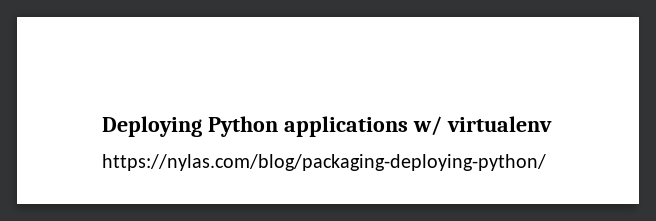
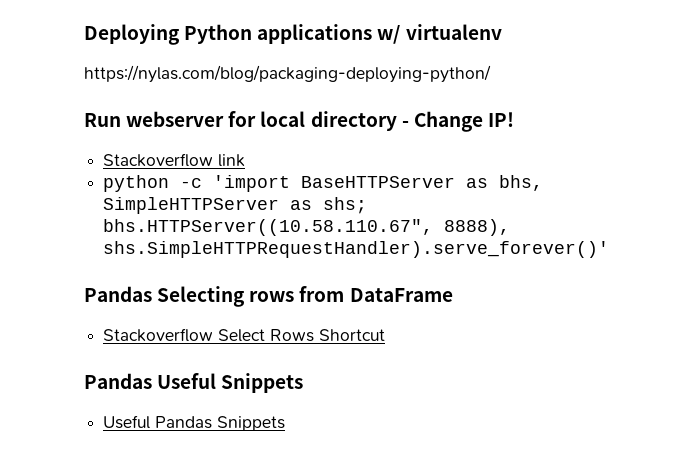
+ Run webserver for local directory - Change IP!
+ Stackoverflow link
+ python -c 'import BaseHTTPServer as bhs, SimpleHTTPServer as shs; bhs.HTTPServer((10.58.110.67", 8888), shs.SimpleHTTPRequestHandler).serve_forever()'
+ Pandas Selecting rows from DataFrame
+ Stackoverflow Select Rows Shortcut
+ Pandas Useful Snippets
+ Useful Pandas Snippets

